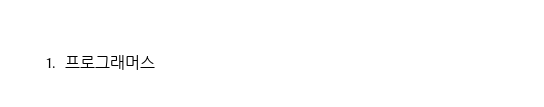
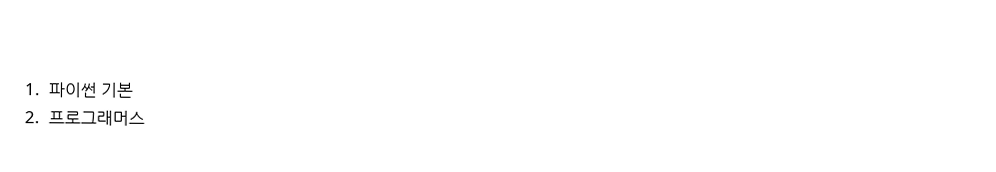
- 1. 프로그래머스
+ 1. 파이썬 기본
+ 2. 프로그래머스

